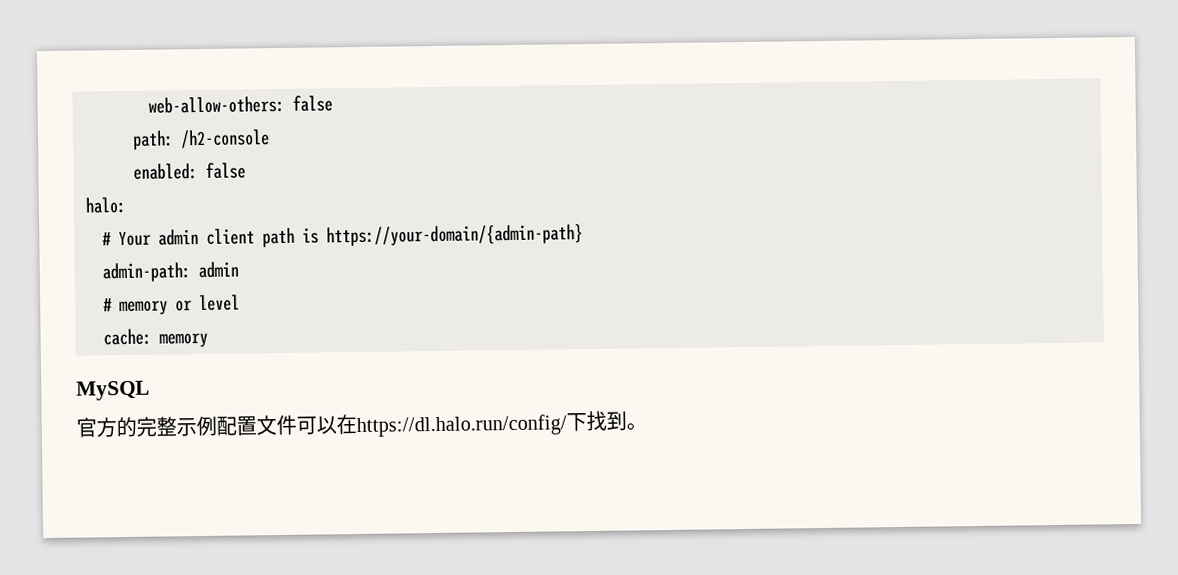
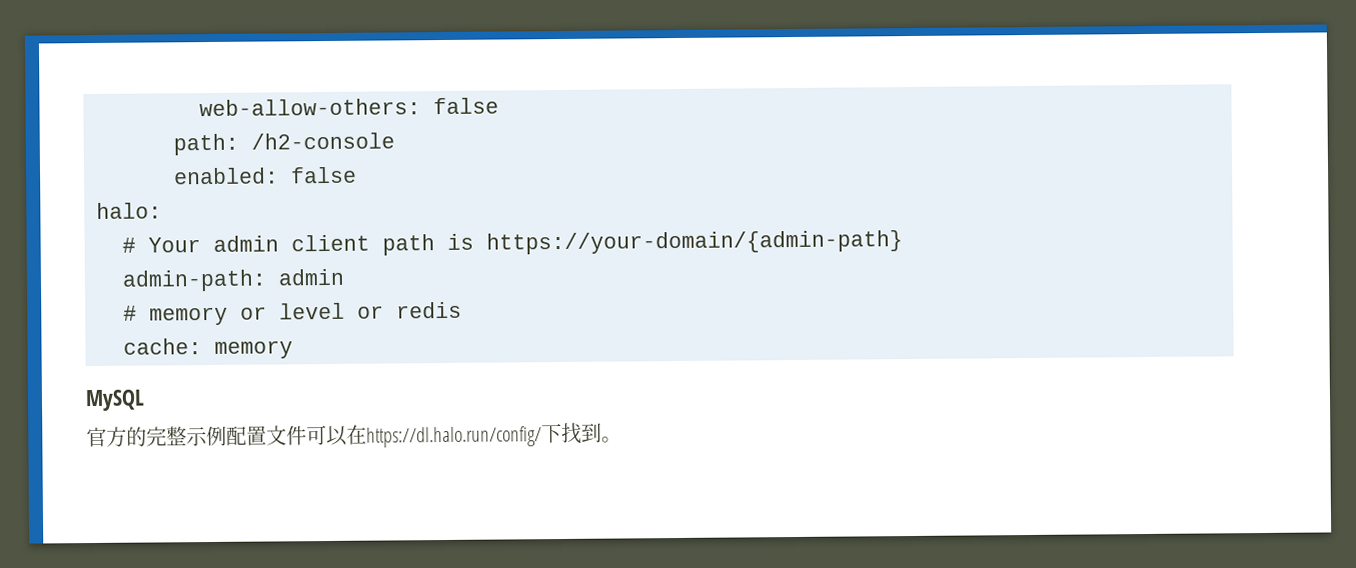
- # memory or level
+ # memory or level or redis

